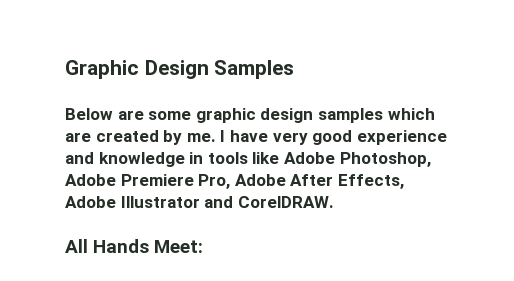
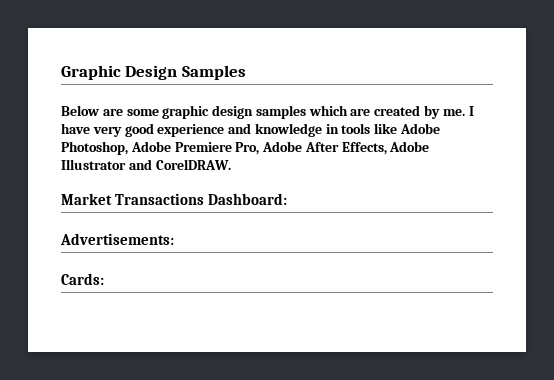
- All Hands Meet:
+ Market Transactions Dashboard:
+ Advertisements:
+ Cards:

